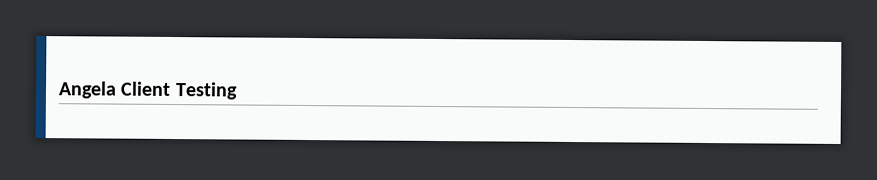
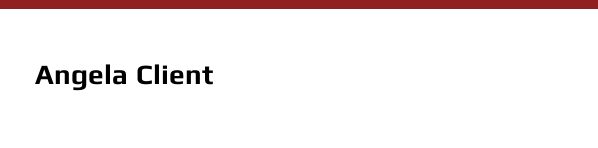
- Angela Client Testing
+ Angela Client

